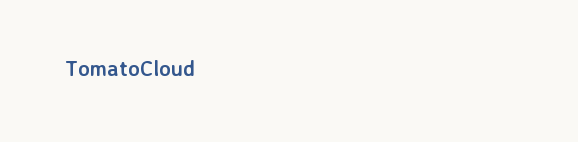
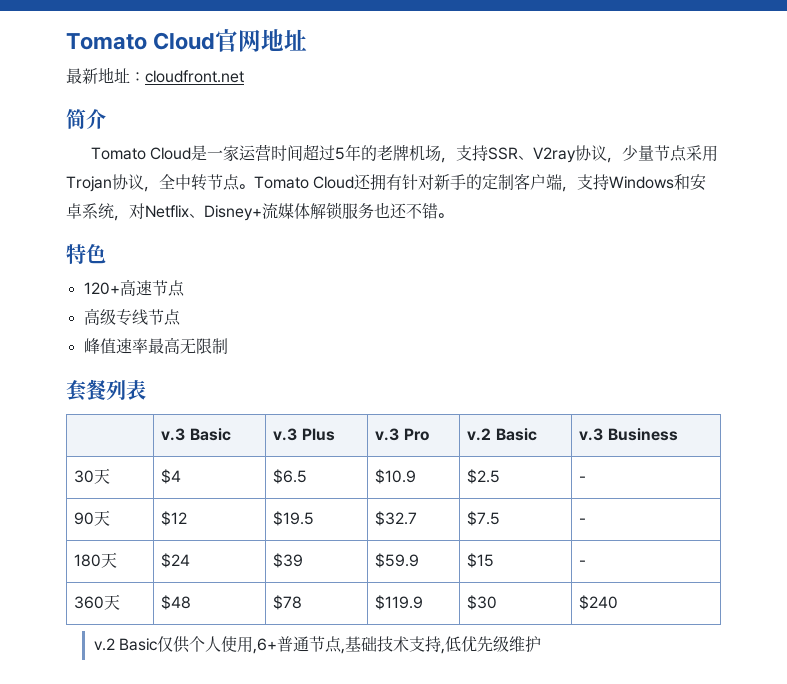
- TomatoCloud
+ Tomato Cloud官网地址
+ 最新地址：cloudfront.net
+ 简介
+ Tomato Cloud是一家运营时间超过5年的老牌机场，支持SSR、V2ray协议，少量节点采用Trojan协议，全中转节点。Tomato Cloud还拥有针对新手的定制客户端，支持Windows和安卓系统，对Netflix、Disney+流媒体解锁服务也还不错。
+ 特色
+ 120+高速节点
+ 高级专线节点
+ 峰值速率最高无限制
+ 套餐列表
+ | v.3 Basic | v.3 Plus | v.3 Pro | v.2 Basic | v.3 Business
+ 30天 | $4 | $6.5 | $10.9 | $2.5 | -
+ 90天 | $12 | $19.5 | $32.7 | $7.5 | -
+ 180天 | $24 | $39 | $59.9 | $15 | -
+ 360天 | $48 | $78 | $119.9 | $30 | $240
+ v.2 Basic仅供个人使用,6+普通节点,基础技术支持,低优先级维护

